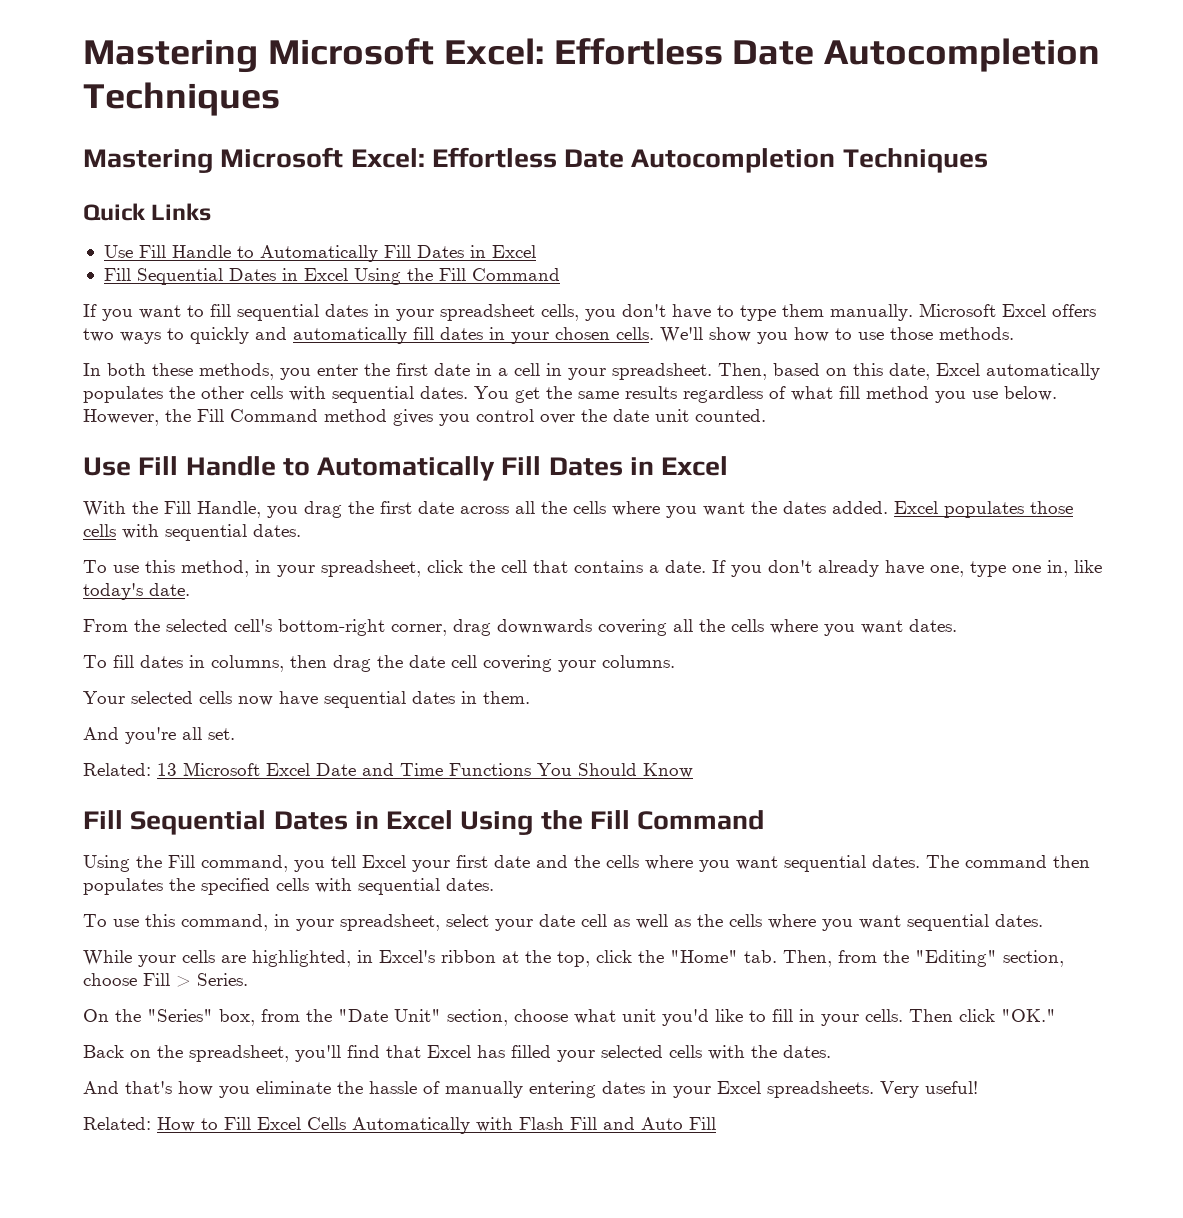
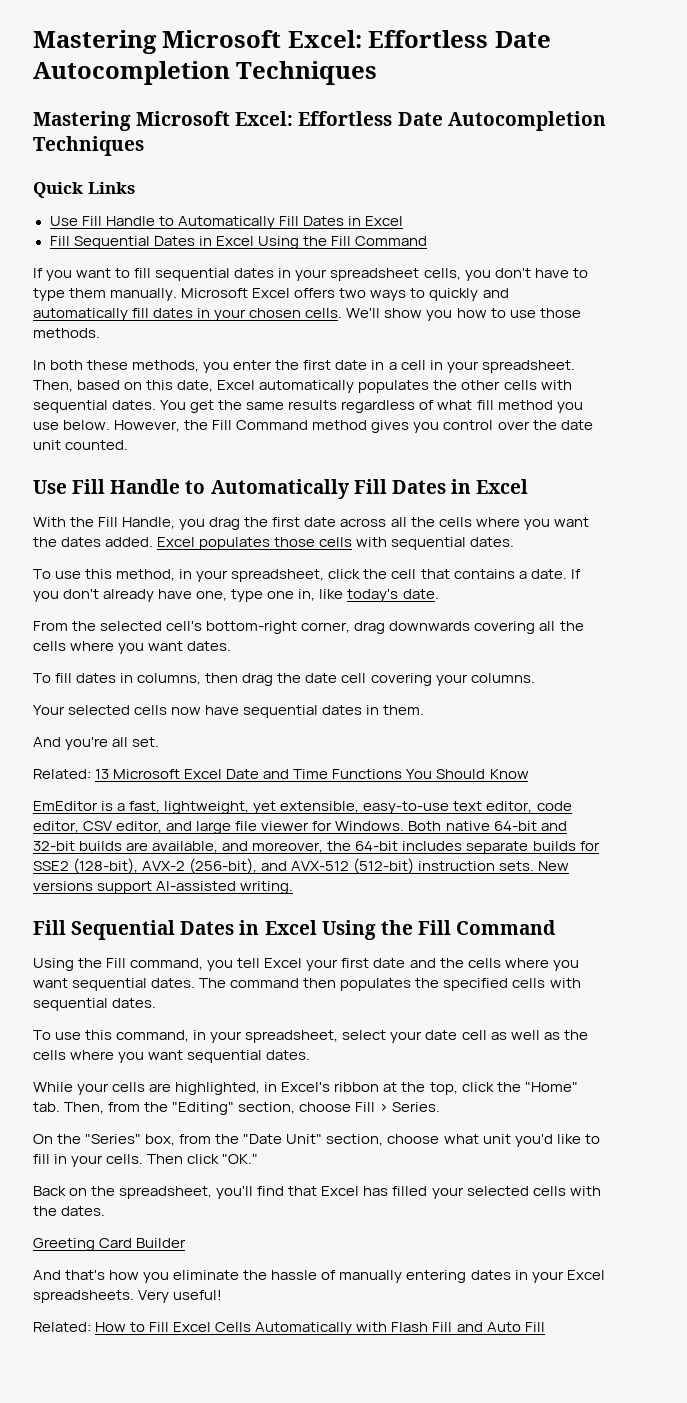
+ EmEditor is a fast, lightweight, yet extensible, easy-to-use text editor, code editor, CSV editor, and large file viewer for Windows. Both native 64-bit and 32-bit builds are available, and moreover, the 64-bit includes separate builds for SSE2 (128-bit), AVX-2 (256-bit), and AVX-512 (512-bit) instruction sets. New versions support AI-assisted writing.
+ Greeting Card Builder

